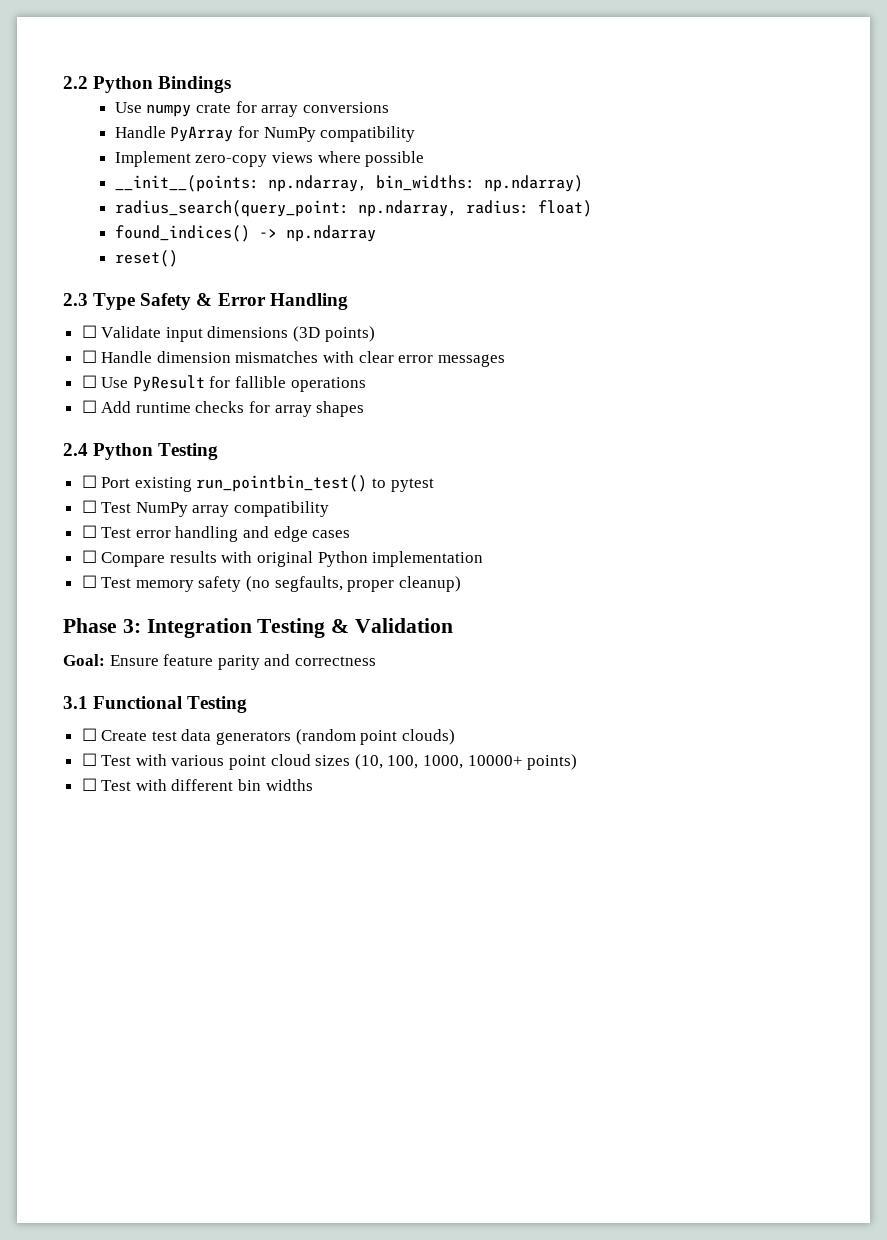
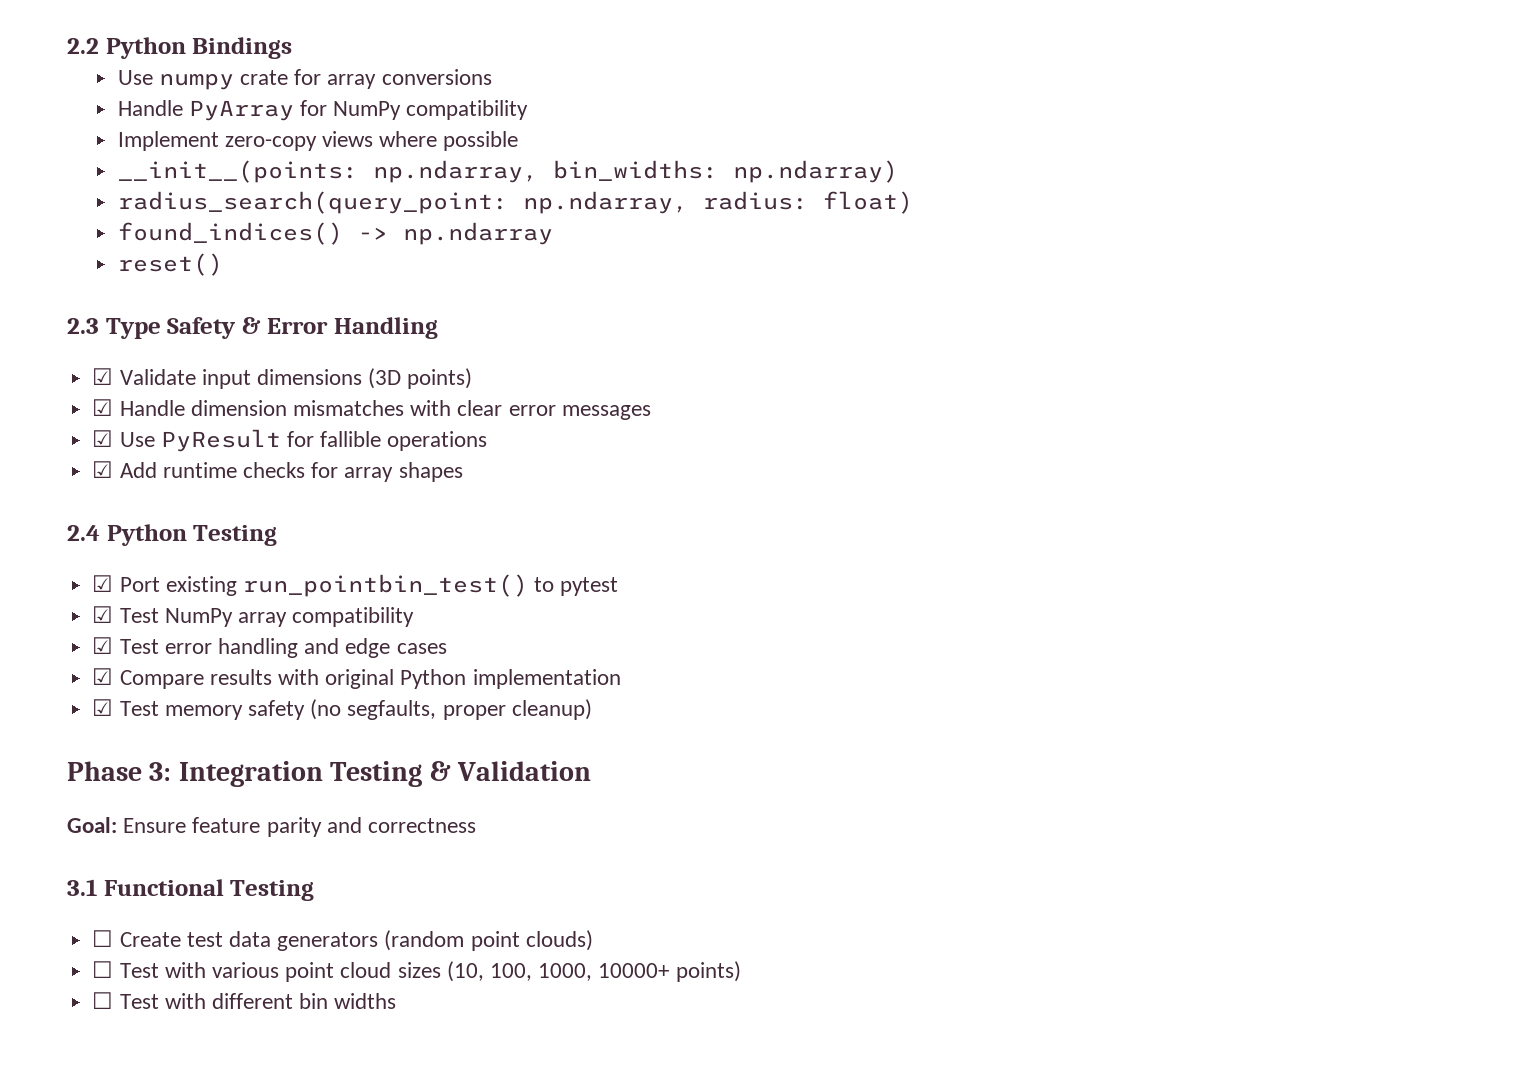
- ☐ Validate input dimensions (3D points)
+ ☑ Validate input dimensions (3D points)
- ☐ Handle dimension mismatches with clear error messages
+ ☑ Handle dimension mismatches with clear error messages
- ☐ Use PyResult for fallible operations
+ ☑ Use PyResult for fallible operations
- ☐ Add runtime checks for array shapes
+ ☑ Add runtime checks for array shapes
- ☐ Port existing run_pointbin_test() to pytest
+ ☑ Port existing run_pointbin_test() to pytest
- ☐ Test NumPy array compatibility
+ ☑ Test NumPy array compatibility
- ☐ Test error handling and edge cases
+ ☑ Test error handling and edge cases
- ☐ Compare results with original Python implementation
+ ☑ Compare results with original Python implementation
- ☐ Test memory safety (no segfaults, proper cleanup)
+ ☑ Test memory safety (no segfaults, proper cleanup)

